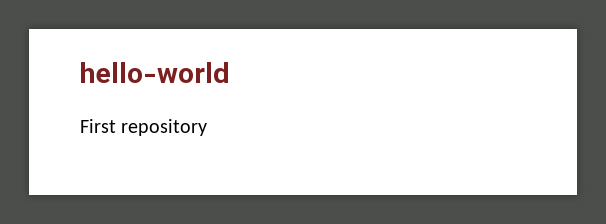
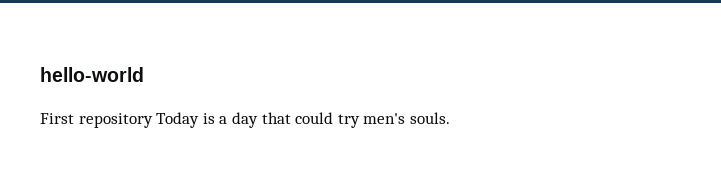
- First repository
+ First repository Today is a day that could try men's souls.

